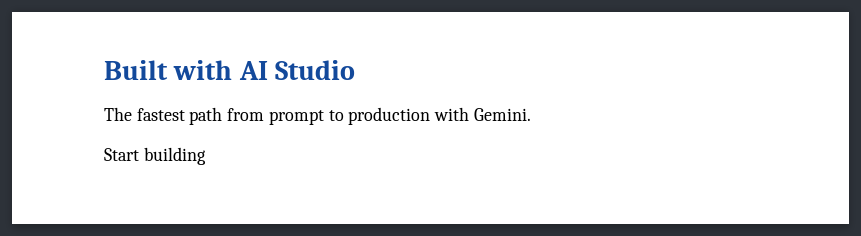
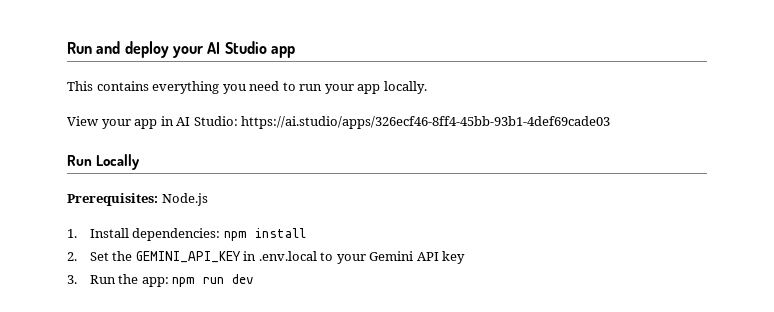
- Built with AI Studio
- The fastest path from prompt to production with Gemini.
- Start building
+ Run and deploy your AI Studio app
+ This contains everything you need to run your app locally.
+ View your app in AI Studio: https://ai.studio/apps/326ecf46-8ff4-45bb-93b1-4def69cade03
+ Run Locally
+ Prerequisites: Node.js
+ 1. Install dependencies: npm install
+ 2. Set the GEMINI_API_KEY in .env.local to your Gemini API key
+ 3. Run the app: npm run dev

